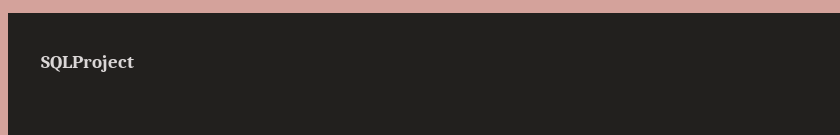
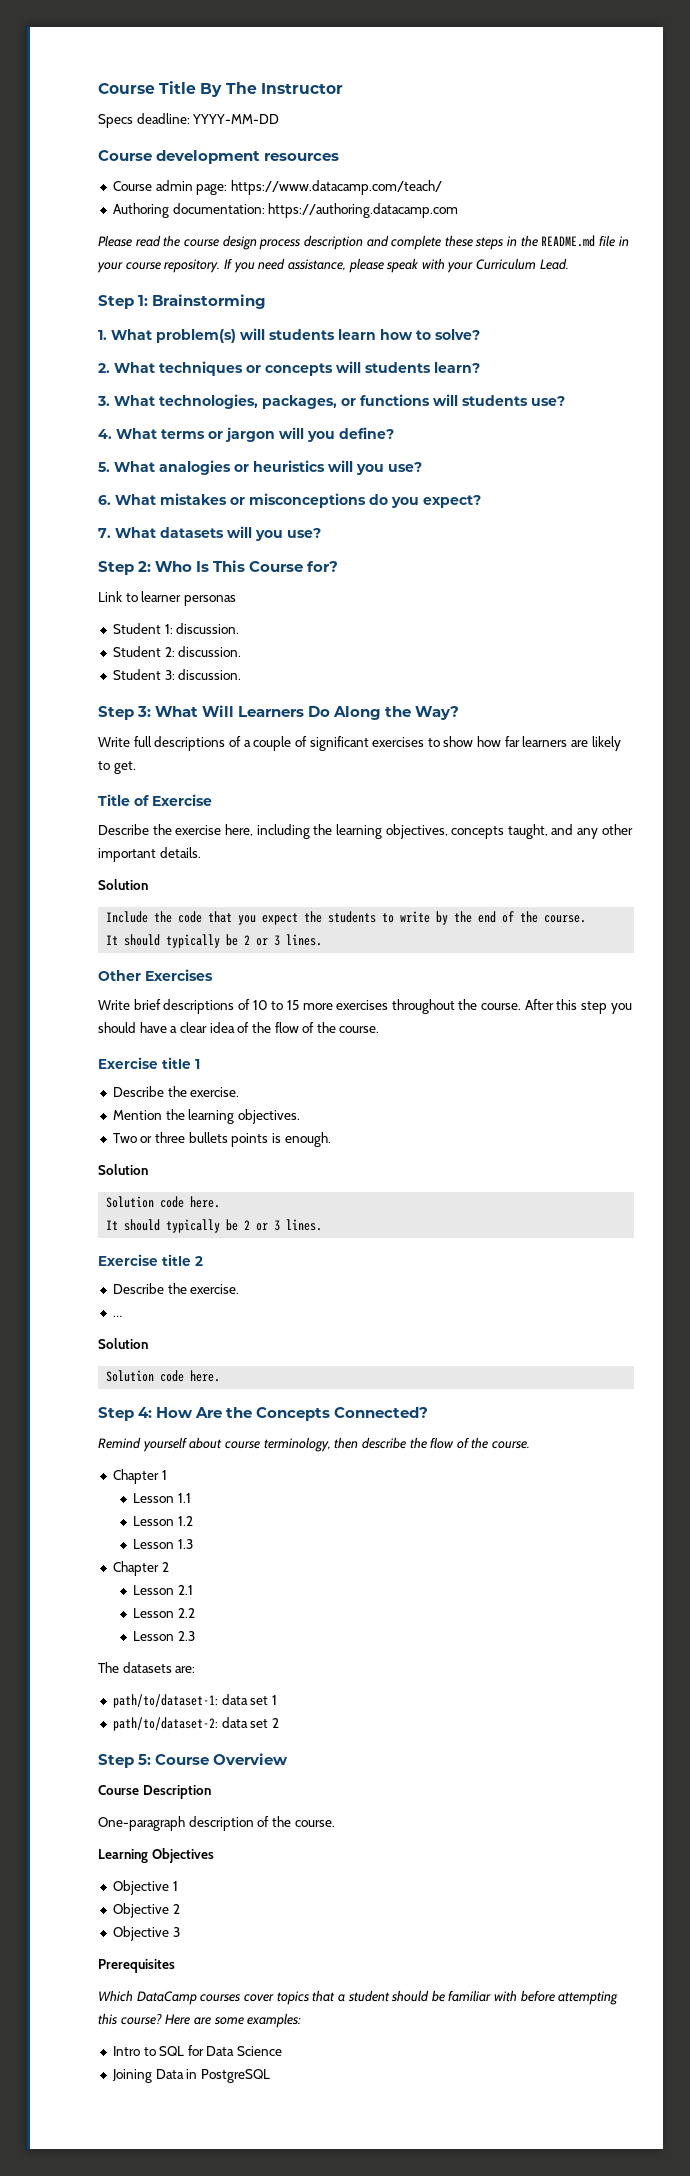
- SQLProject
+ Course Title By The Instructor
+ Specs deadline: YYYY-MM-DD
+ Course development resources
+ Course admin page: https://www.datacamp.com/teach/
+ Authoring documentation: https://authoring.datacamp.com
+ Please read the course design process description and complete these steps in the README.md file in your course repository. If you need assistance, please speak with your Curriculum Lead.
+ Step 1: Brainstorming
+ 1. What problem(s) will students learn how to solve?
+ 2. What techniques or concepts will students learn?
+ 3. What technologies, packages, or functions will students use?
+ 4. What terms or jargon will you define?
+ 5. What analogies or heuristics will you use?
+ 6. What mistakes or misconceptions do you expect?
+ 7. What datasets will you use?
+ Step 2: Who Is This Course for?
+ Link to learner personas
+ Student 1: discussion.
+ Student 2: discussion.
+ Student 3: discussion.
+ Step 3: What Will Learners Do Along the Way?
+ Write full descriptions of a couple of significant exercises to show how far learners are likely to get.
+ Title of Exercise
+ Describe the exercise here, including the learning objectives, concepts taught, and any other important details.
+ Solution
+ Include the code that you expect the students to write by the end of the course.
+ It should typically be 2 or 3 lines.
+ Other Exercises
+ Write brief descriptions of 10 to 15 more exercises throughout the course. After this step you should have a clear idea of the flow of the course.
+ Exercise title 1
+ Describe the exercise.
+ Mention the learning objectives.
+ Two or three bullets points is enough.
+ Solution
+ Solution code here.
+ It should typically be 2 or 3 lines.
+ Exercise title 2
+ Describe the exercise.
+ …
+ Solution
+ Solution code here.
+ Step 4: How Are the Concepts Connected?
+ Remind yourself about course terminology, then describe the flow of the course.
+ Chapter 1
+ Lesson 1.1
+ Lesson 1.2
+ Lesson 1.3
+ Chapter 2
+ Lesson 2.1
+ Lesson 2.2
+ Lesson 2.3
+ The datasets are:
+ path/to/dataset-1: data set 1
+ path/to/dataset-2: data set 2
+ Step 5: Course Overview
+ Course Description
+ One-paragraph description of the course.
+ Learning Objectives
+ Objective 1
+ Objective 2
+ Objective 3
+ Prerequisites
+ Which DataCamp courses cover topics that a student should be familiar with before attempting this course? Here are some examples:
+ Intro to SQL for Data Science
+ Joining Data in PostgreSQL

